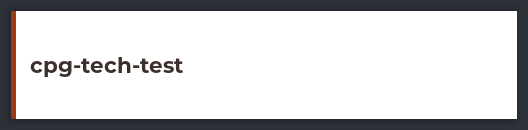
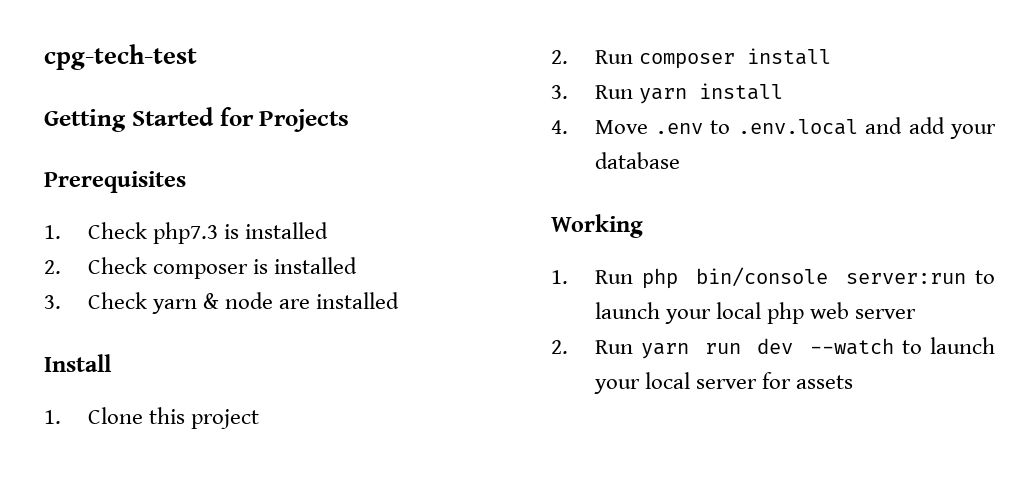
+ Getting Started for Projects
+ Prerequisites
+ 1. Check php7.3 is installed
+ 2. Check composer is installed
+ 3. Check yarn & node are installed
+ Install
+ 1. Clone this project
+ 2. Run composer install
+ 3. Run yarn install
+ 4. Move .env to .env.local and add your database
+ Working
+ 1. Run php bin/console server:run to launch your local php web server
+ 2. Run yarn run dev --watch to launch your local server for assets

